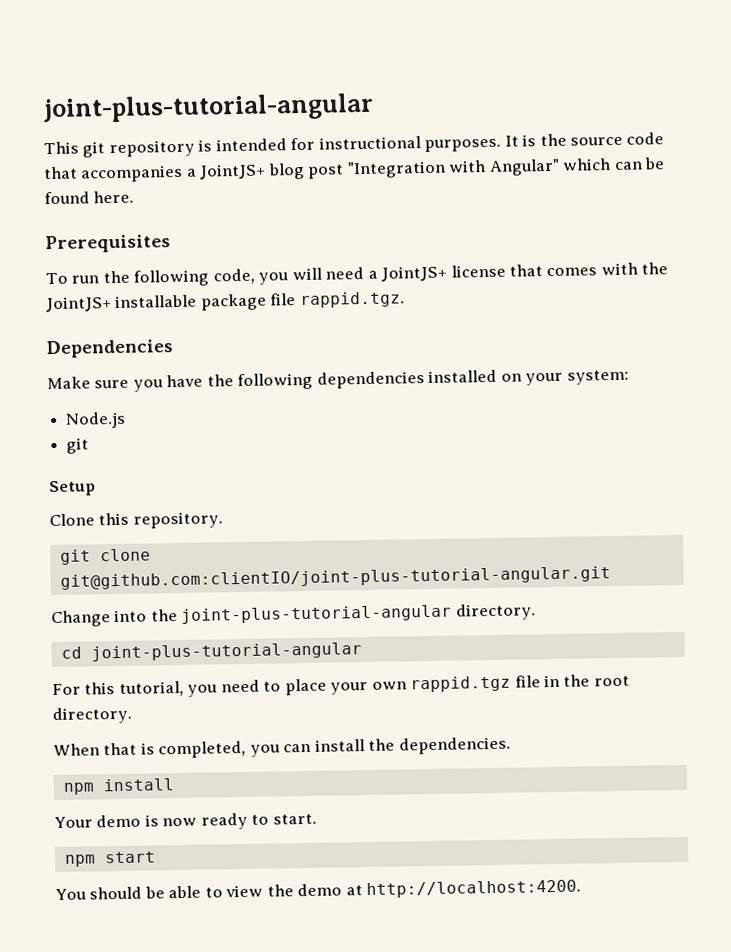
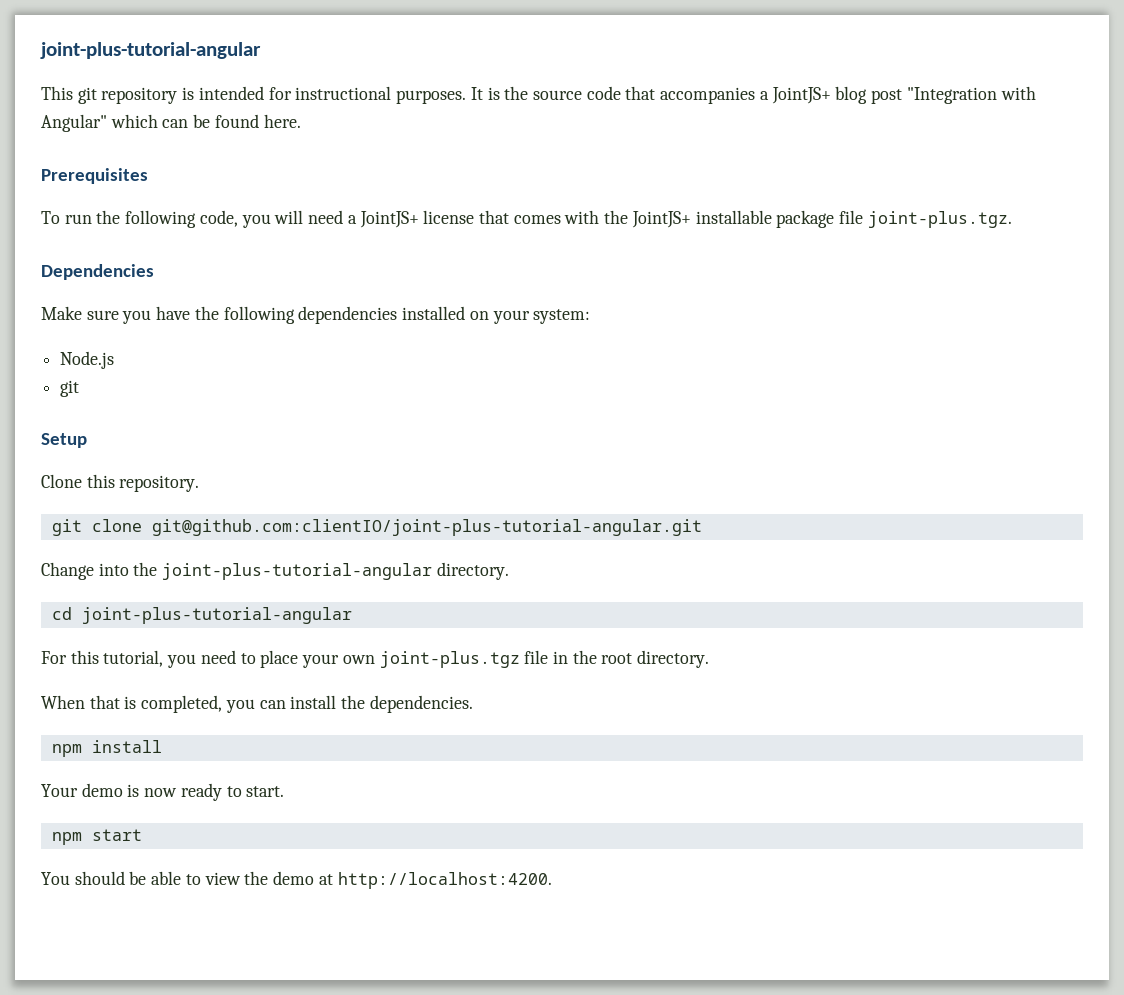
- To run the following code, you will need a JointJS+ license that comes with the JointJS+ installable package file rappid.tgz.
+ To run the following code, you will need a JointJS+ license that comes with the JointJS+ installable package file joint-plus.tgz.
- For this tutorial, you need to place your own rappid.tgz file in the root directory.
+ For this tutorial, you need to place your own joint-plus.tgz file in the root directory.

